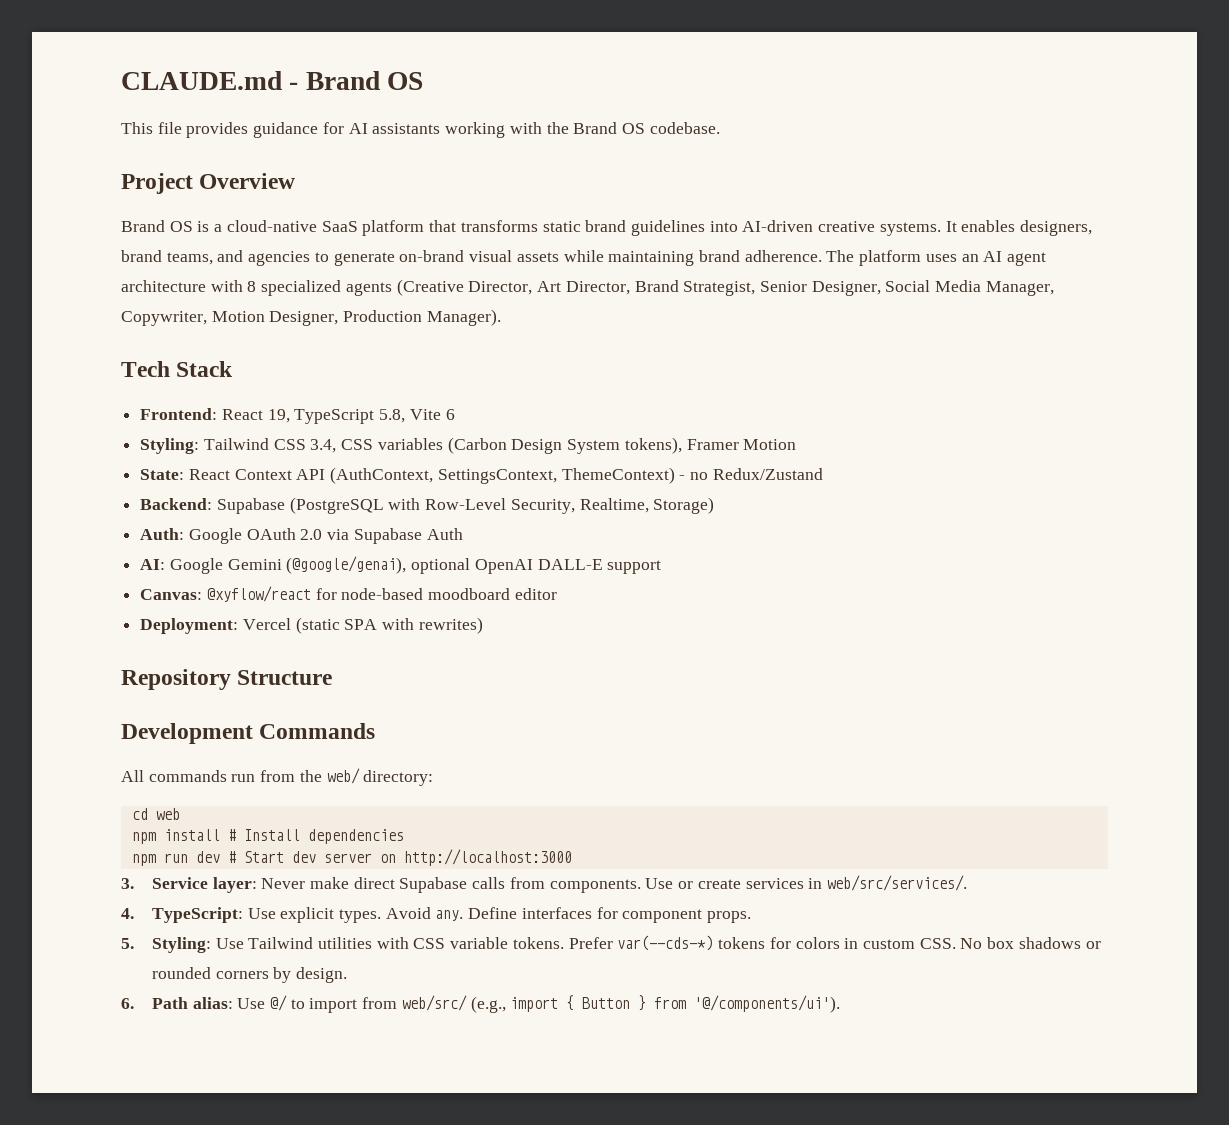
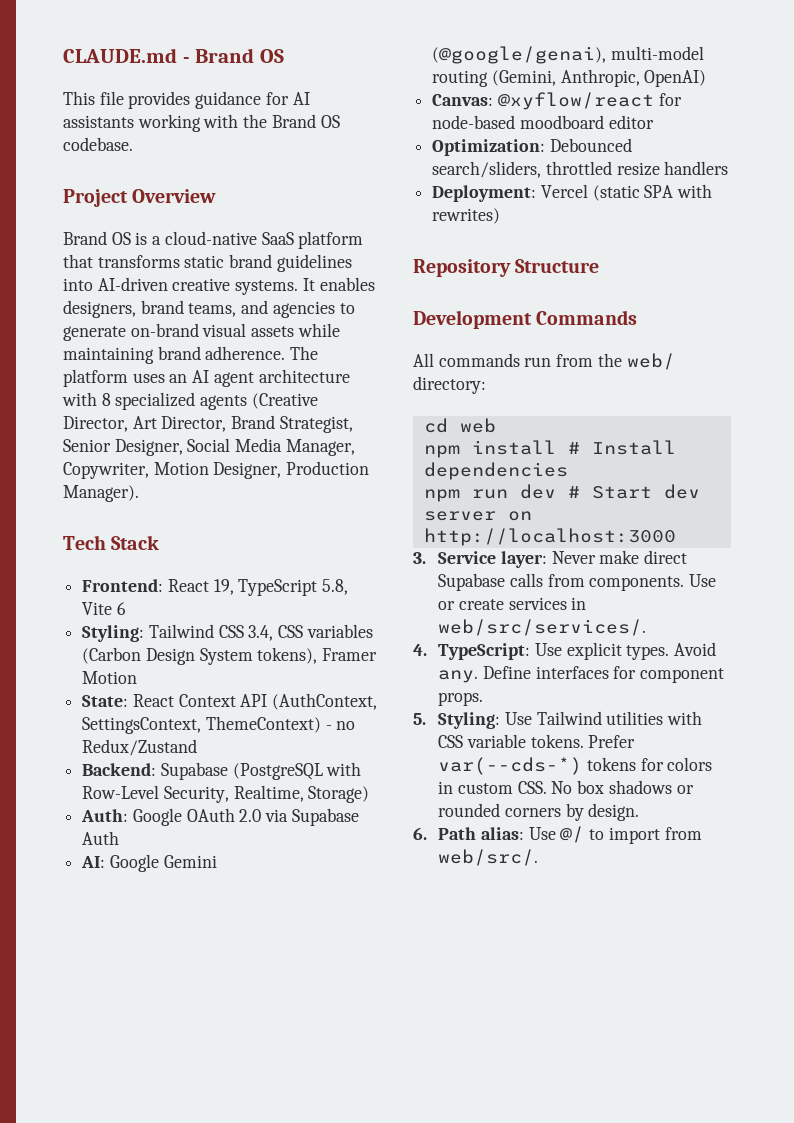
- AI: Google Gemini (@google/genai), optional OpenAI DALL-E support
+ AI: Google Gemini (@google/genai), multi-model routing (Gemini, Anthropic, OpenAI)
+ Optimization: Debounced search/sliders, throttled resize handlers
- 6. Path alias: Use @/ to import from web/src/ (e.g., import { Button } from '@/components/ui').
+ 6. Path alias: Use @/ to import from web/src/.

